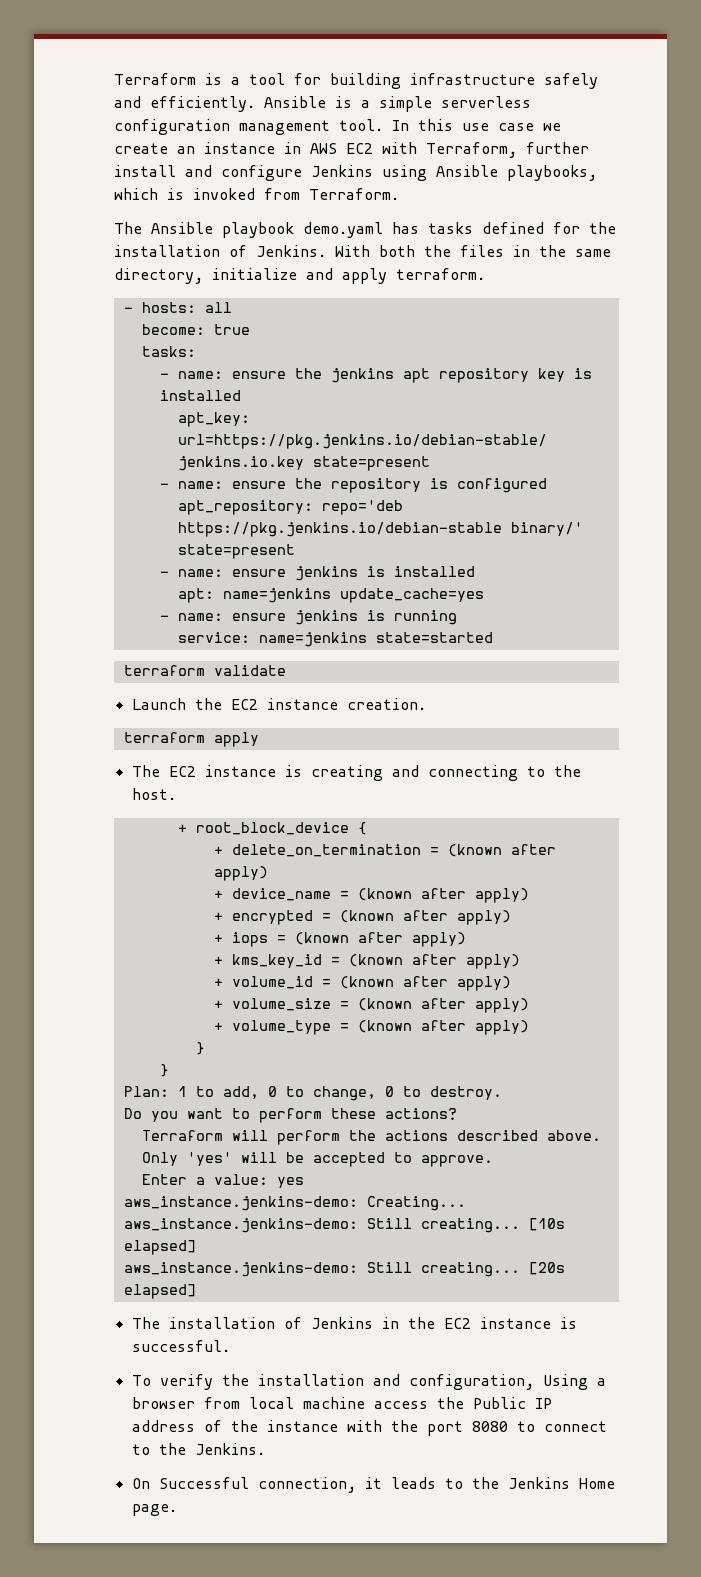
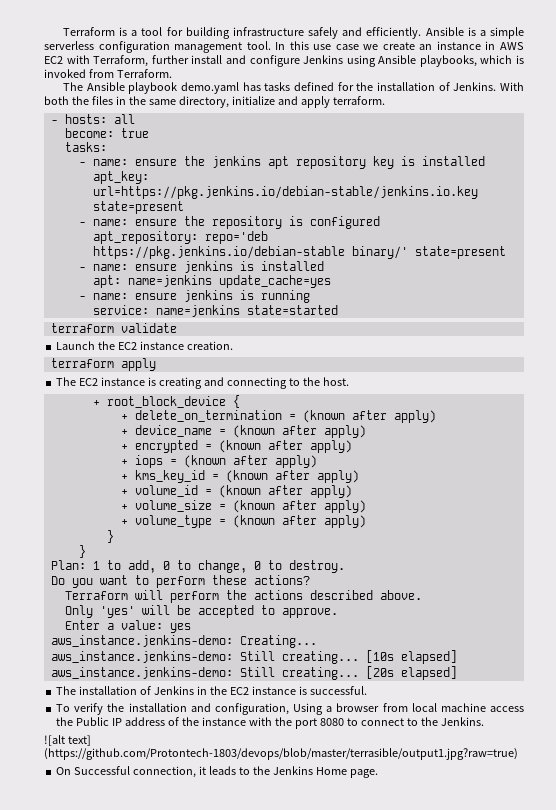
+ ![alt text] (https://github.com/Protontech-1803/devops/blob/master/terrasible/output1.jpg?raw=true)

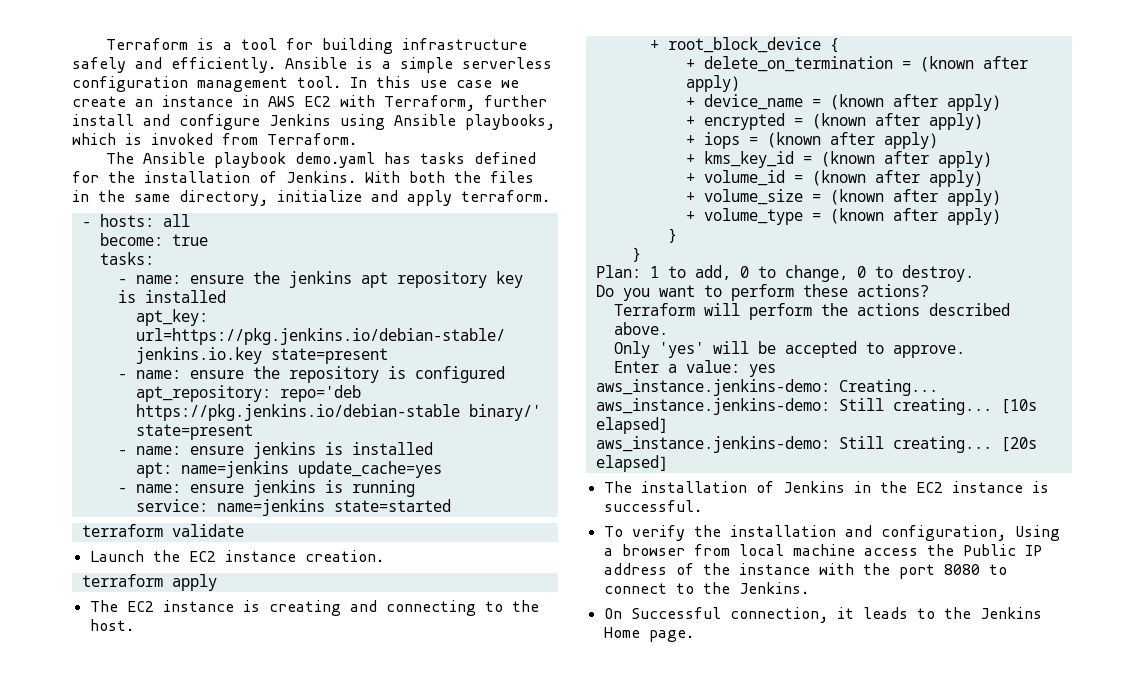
- ![alt text] (https://github.com/Protontech-1803/devops/blob/master/terrasible/output1.jpg?raw=true)

